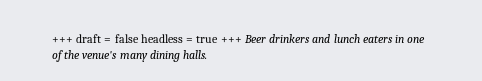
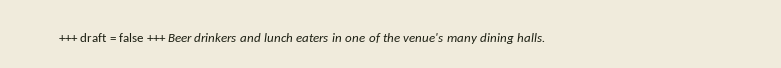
- +++ draft = false headless = true +++ Beer drinkers and lunch eaters in one of the venue's many dining halls.
+ +++ draft = false +++ Beer drinkers and lunch eaters in one of the venue's many dining halls.

